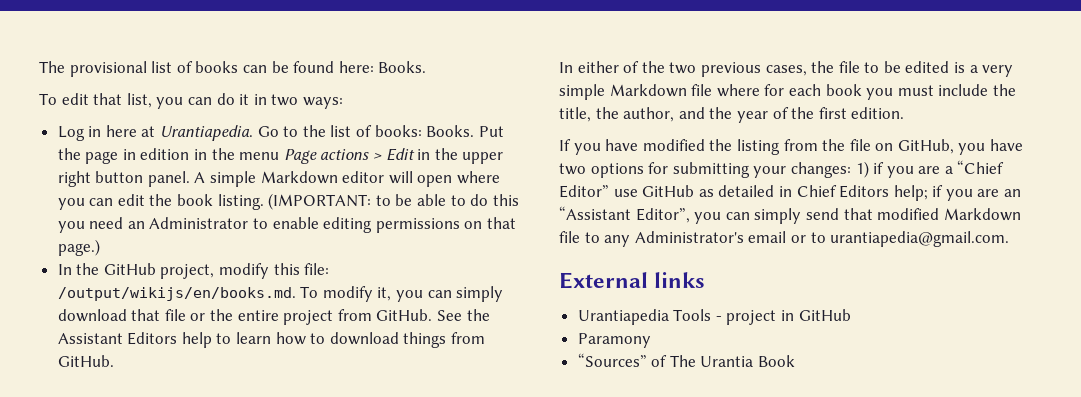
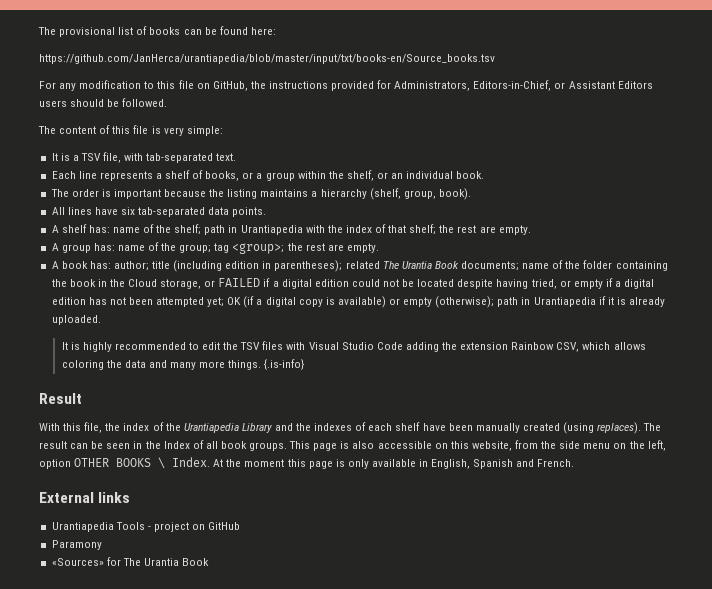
- The provisional list of books can be found here: Books.
- To edit that list, you can do it in two ways:
- Log in here at Urantiapedia. Go to the list of books: Books. Put the page in edition in the menu Page actions > Edit in the upper right button panel. A simple Markdown editor will open where you can edit the book listing. (IMPORTANT: to be able to do this you need an Administrator to enable editing permissions on that page.)
- In the GitHub project, modify this file: /output/wikijs/en/books.md. To modify it, you can simply download that file or the entire project from GitHub. See the Assistant Editors help to learn how to download things from GitHub.
- In either of the two previous cases, the file to be edited is a very simple Markdown file where for each book you must include the title, the author, and the year of the first edition.
- If you have modified the listing from the file on GitHub, you have two options for submitting your changes: 1) if you are a “Chief Editor” use GitHub as detailed in Chief Editors help; if you are an “Assistant Editor”, you can simply send that modified Markdown file to any Administrator's email or to urantiapedia@gmail.com.
+ The provisional list of books can be found here:
+ https://github.com/JanHerca/urantiapedia/blob/master/input/txt/books-en/Source_books.tsv
+ For any modification to this file on GitHub, the instructions provided for Administrators, Editors-in-Chief, or Assistant Editors users should be followed.
+ The content of this file is very simple:
+ It is a TSV file, with tab-separated text.
+ Each line represents a shelf of books, or a group within the shelf, or an individual book.
+ The order is important because the listing maintains a hierarchy (shelf, group, book).
+ All lines have six tab-separated data points.
+ A shelf has: name of the shelf; path in Urantiapedia with the index of that shelf; the rest are empty.
+ A group has: name of the group; tag <group>; the rest are empty.
+ A book has: author; title (including edition in parentheses); related The Urantia Book documents; name of the folder containing the book in the Cloud storage, or FAILED if a digital edition could not be located despite having tried, or empty if a digital edition has not been attempted yet; OK (if a digital copy is available) or empty (otherwise); path in Urantiapedia if it is already uploaded.
+ It is highly recommended to edit the TSV files with Visual Studio Code adding the extension Rainbow CSV, which allows coloring the data and many more things. {.is-info}
+ Result
+ With this file, the index of the Urantiapedia Library and the indexes of each shelf have been manually created (using replaces). The result can be seen in the Index of all book groups. This page is also accessible on this website, from the side menu on the left, option OTHER BOOKS \ Index. At the moment this page is only available in English, Spanish and French.
- Urantiapedia Tools - project in GitHub
+ Urantiapedia Tools - project on GitHub
- “Sources” of The Urantia Book
+ «Sources» for The Urantia Book

